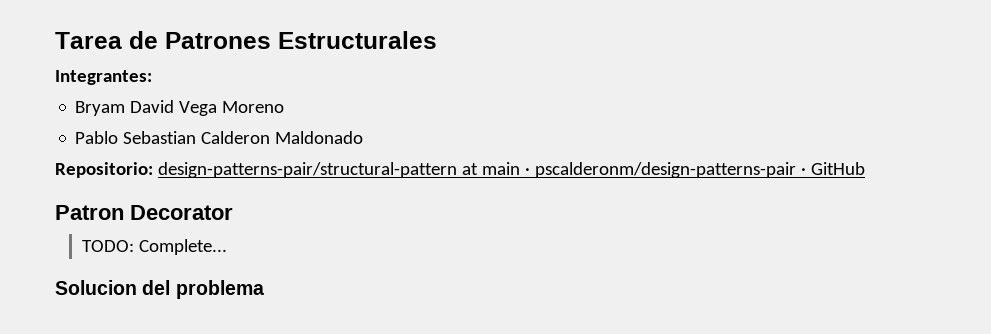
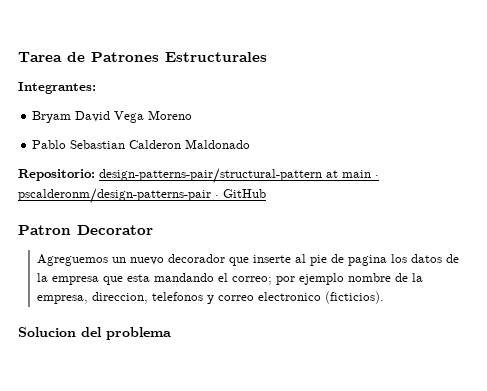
- TODO: Complete...
+ Agreguemos un nuevo decorador que inserte al pie de pagina los datos de la empresa que esta mandando el correo; por ejemplo nombre de la empresa, direccion, telefonos y correo electronico (ficticios).

